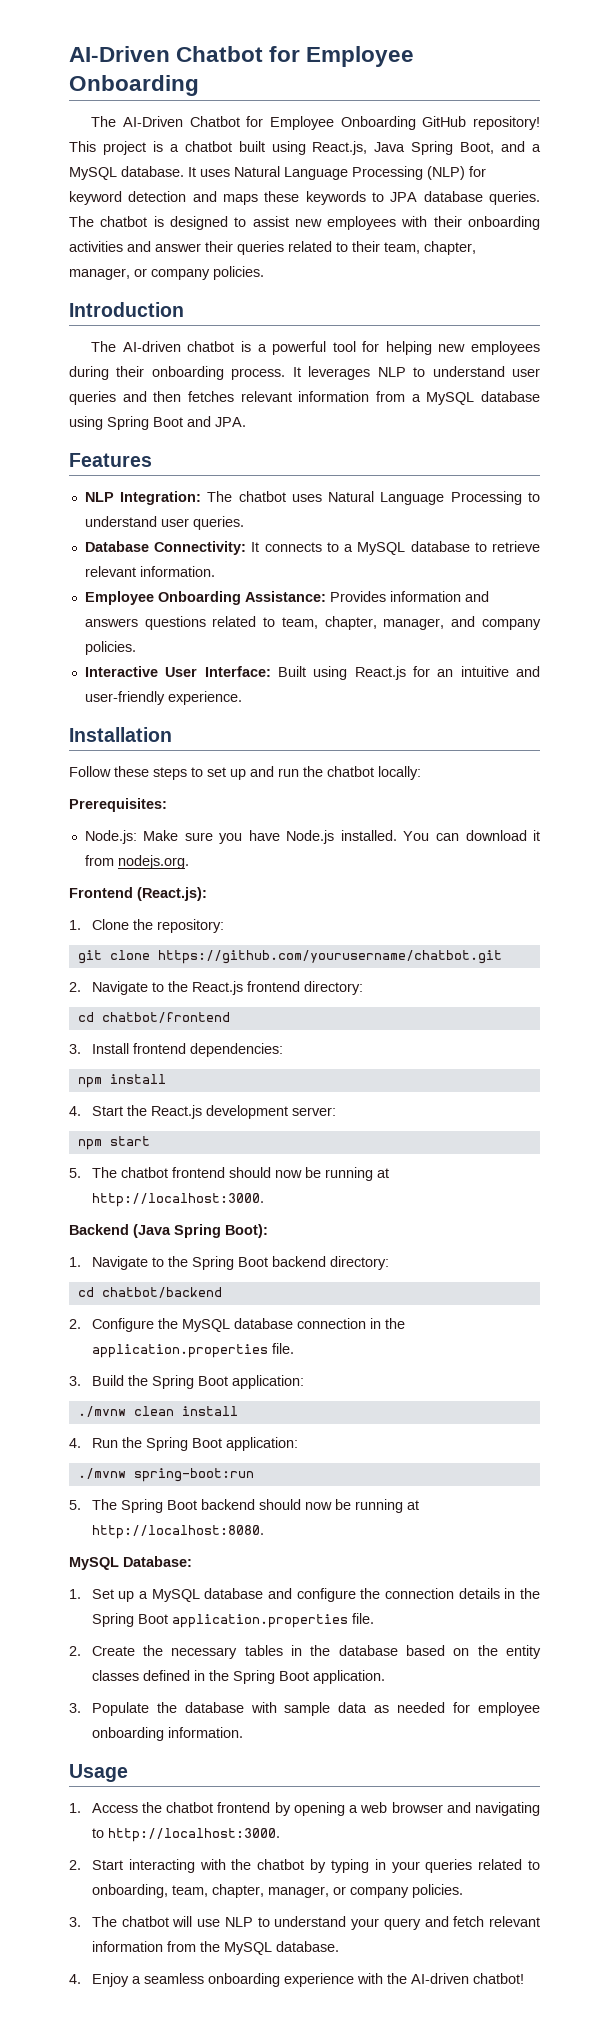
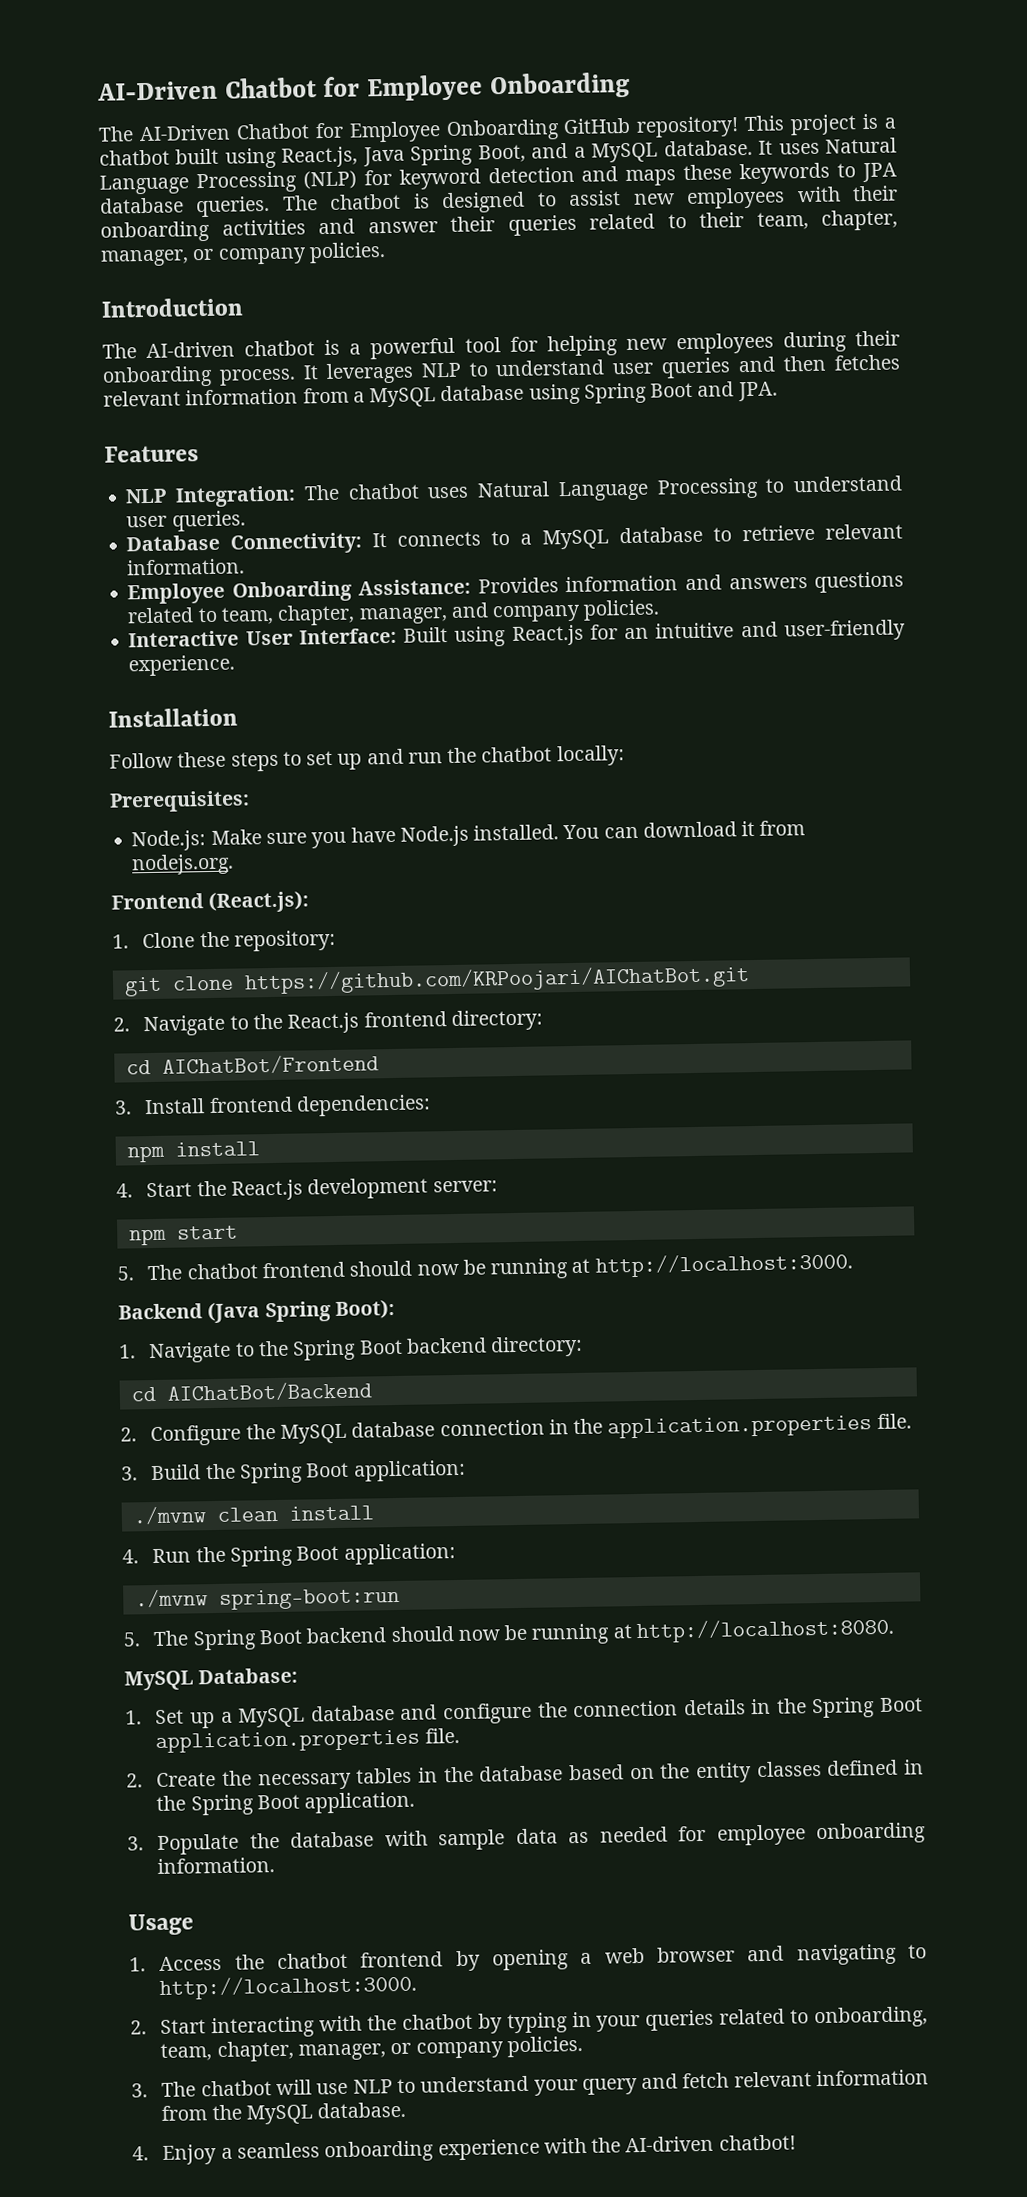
- git clone https://github.com/yourusername/chatbot.git
+ git clone https://github.com/KRPoojari/AIChatBot.git
- cd chatbot/frontend
+ cd AIChatBot/Frontend
- cd chatbot/backend
+ cd AIChatBot/Backend

